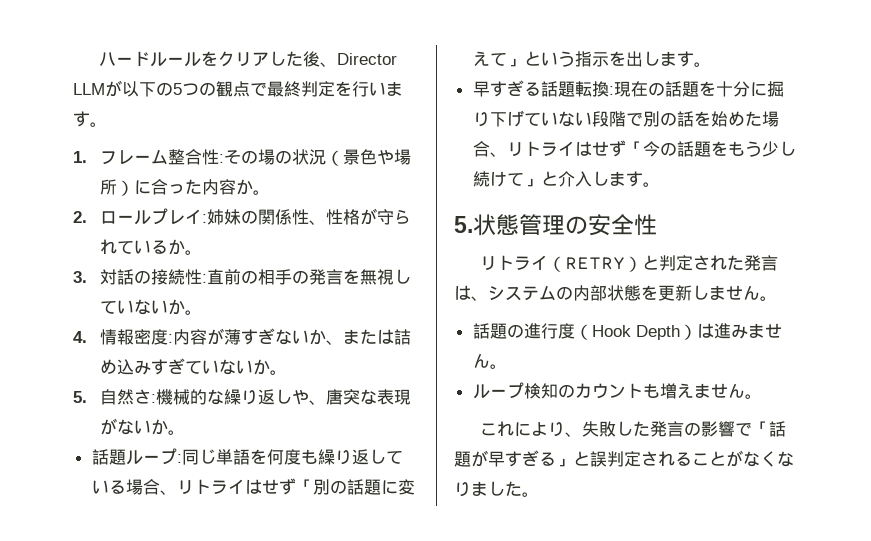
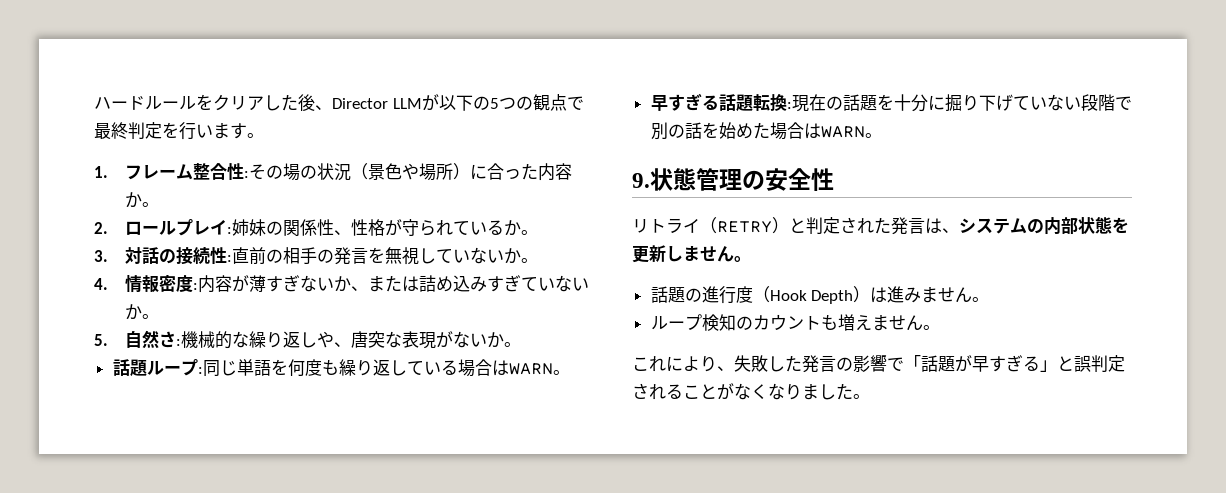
- 話題ループ:同じ単語を何度も繰り返している場合、リトライはせず「別の話題に変えて」という指示を出します。
+ 話題ループ:同じ単語を何度も繰り返している場合はWARN。
- 早すぎる話題転換:現在の話題を十分に掘り下げていない段階で別の話を始めた場合、リトライはせず「今の話題をもう少し続けて」と介入します。
- 5.状態管理の安全性
+ 早すぎる話題転換:現在の話題を十分に掘り下げていない段階で別の話を始めた場合はWARN。
+ 9.状態管理の安全性

